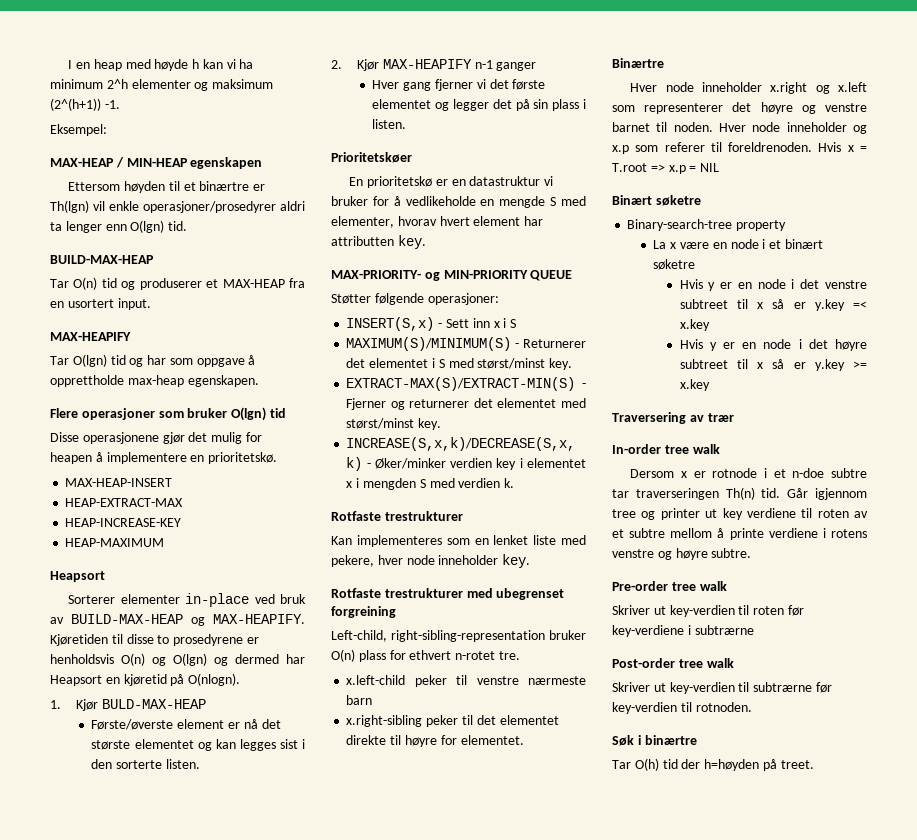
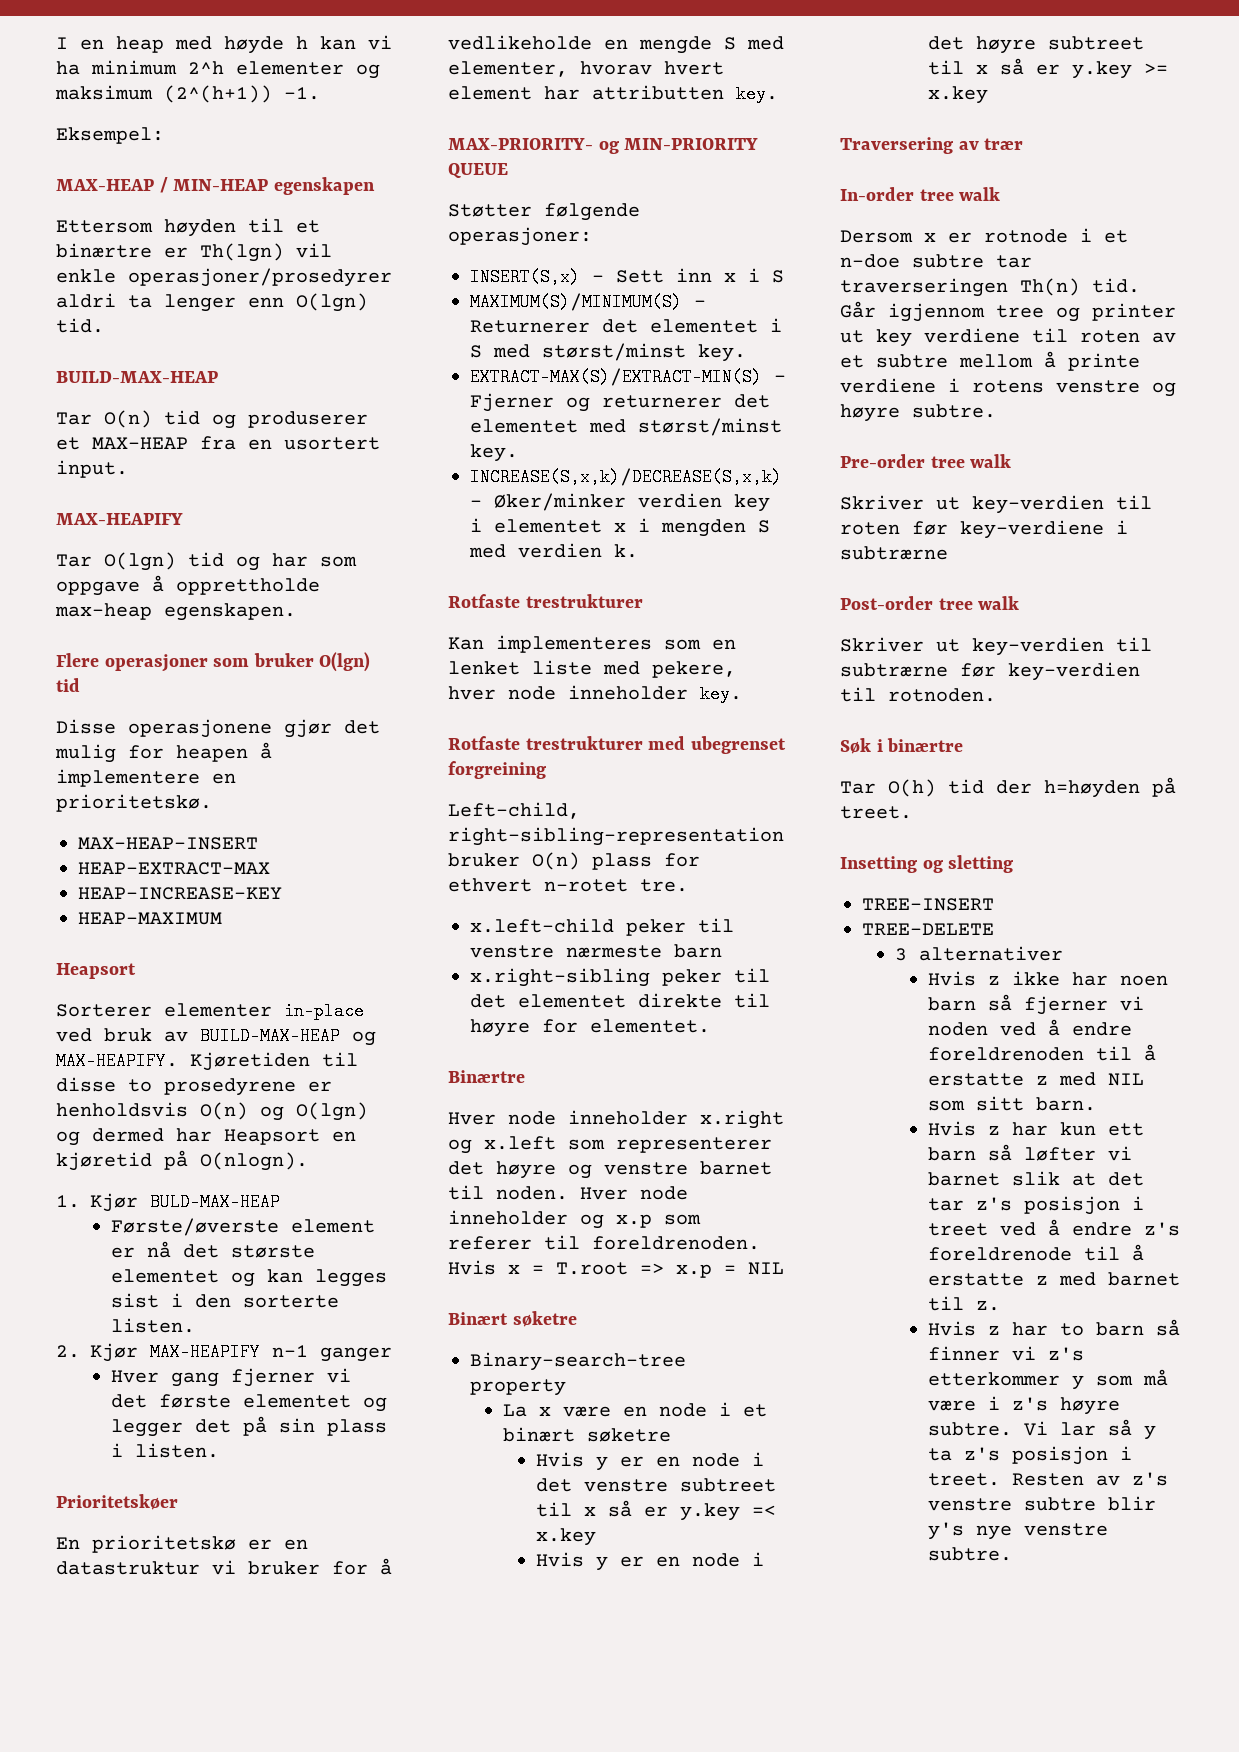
+ Insetting og sletting
+ TREE-INSERT
+ TREE-DELETE
+ 3 alternativer
+ Hvis z ikke har noen barn så fjerner vi noden ved å endre foreldrenoden til å erstatte z med NIL som sitt barn.
+ Hvis z har kun ett barn så løfter vi barnet slik at det tar z's posisjon i treet ved å endre z's foreldrenode til å erstatte z med barnet til z.
+ Hvis z har to barn så finner vi z's etterkommer y som må være i z's høyre subtre. Vi lar så y ta z's posisjon i treet. Resten av z's venstre subtre blir y's nye venstre subtre.

